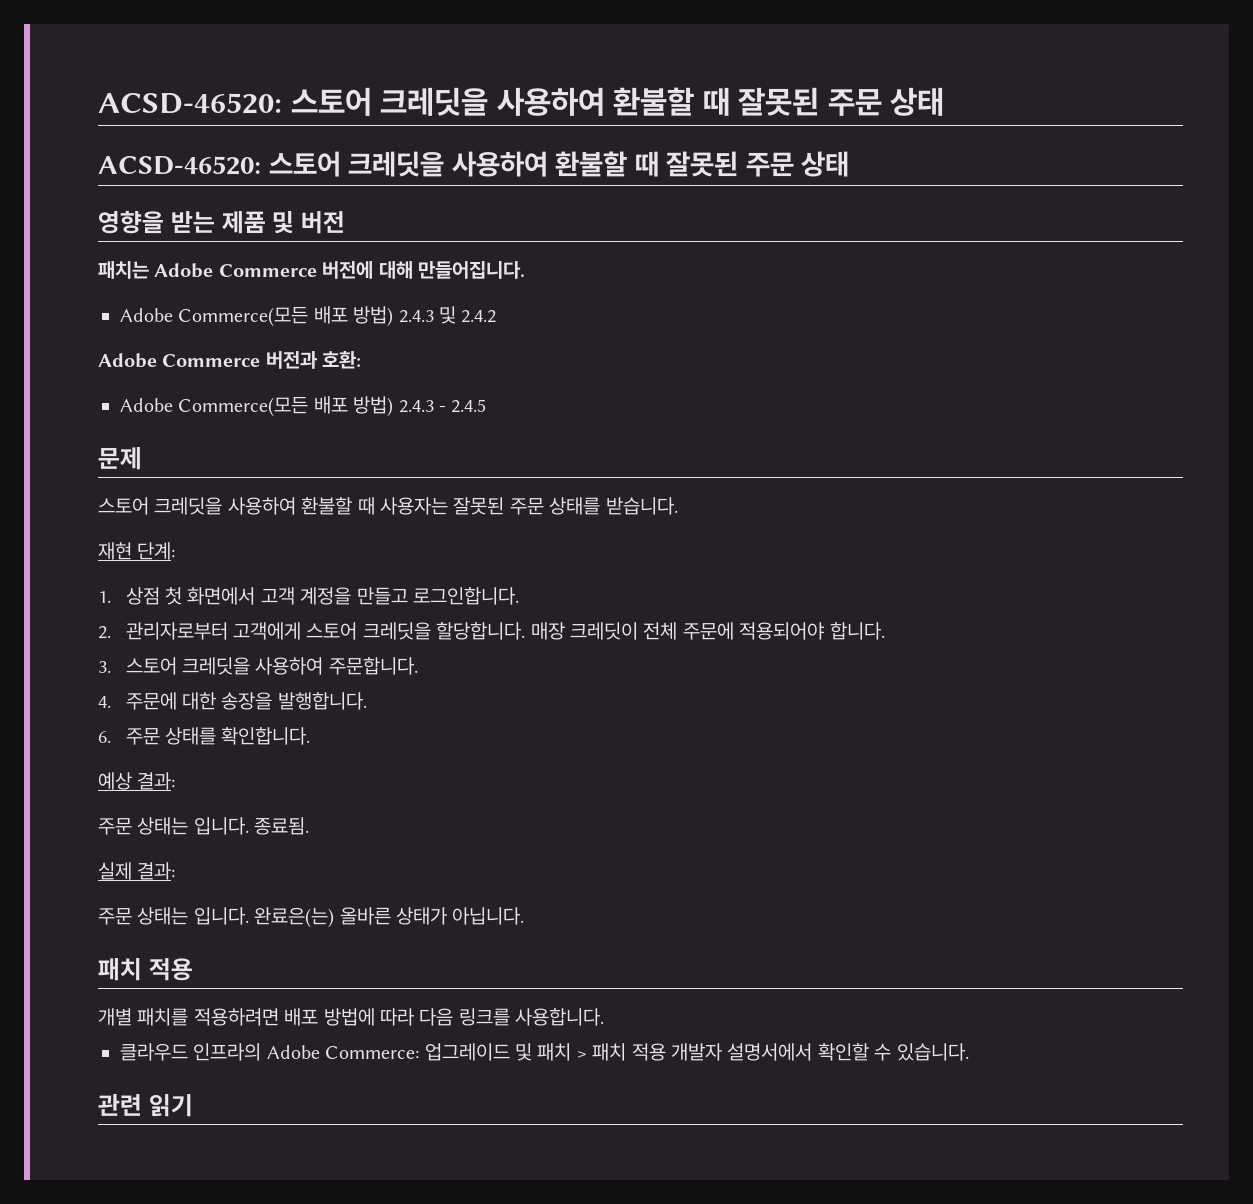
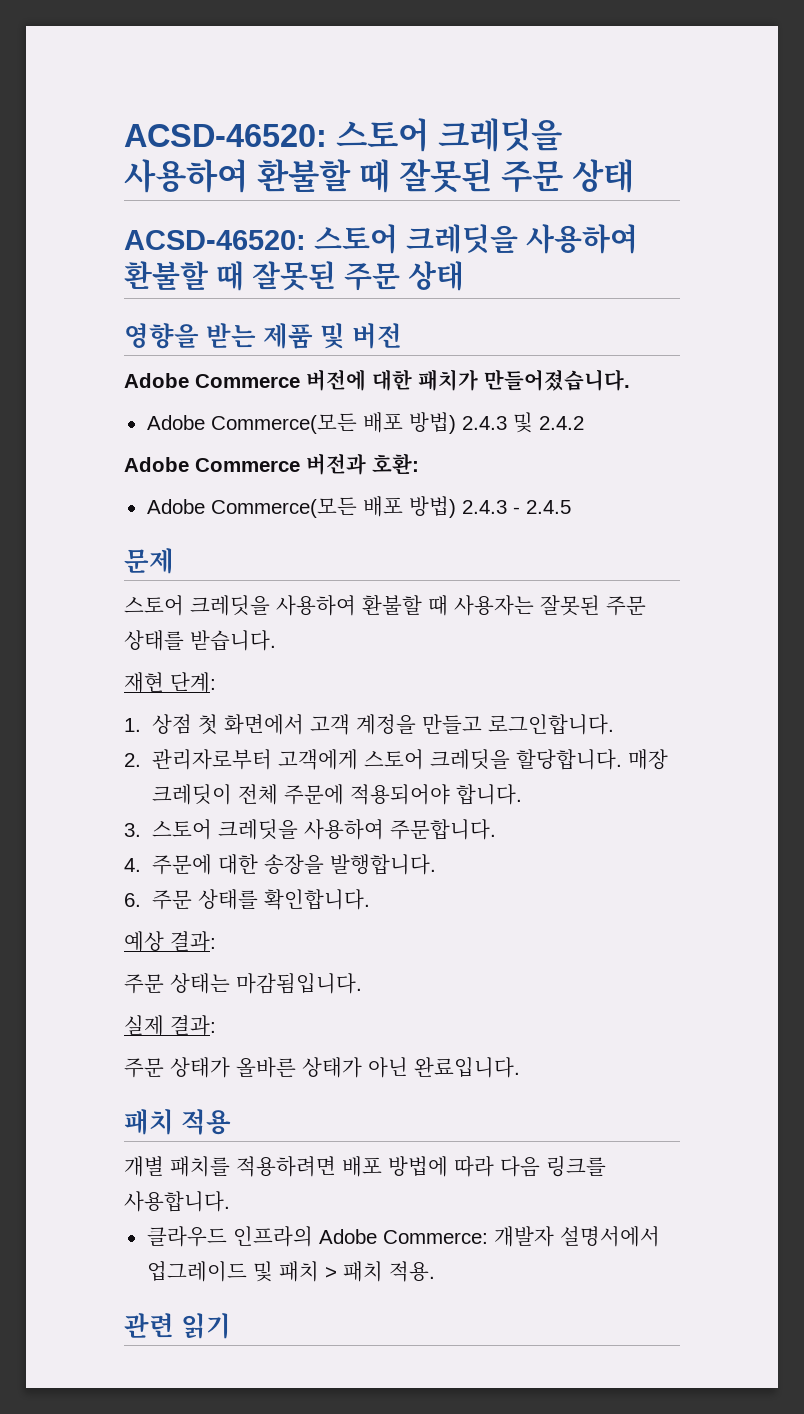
- 패치는 Adobe Commerce 버전에 대해 만들어집니다.
+ Adobe Commerce 버전에 대한 패치가 만들어졌습니다.
- 주문 상태는 입니다. 종료됨.
+ 주문 상태는 마감됨입니다.
- 주문 상태는 입니다. 완료은(는) 올바른 상태가 아닙니다.
+ 주문 상태가 올바른 상태가 아닌 완료입니다.
- 클라우드 인프라의 Adobe Commerce: 업그레이드 및 패치 > 패치 적용 개발자 설명서에서 확인할 수 있습니다.
+ 클라우드 인프라의 Adobe Commerce: 개발자 설명서에서 업그레이드 및 패치 > 패치 적용.

